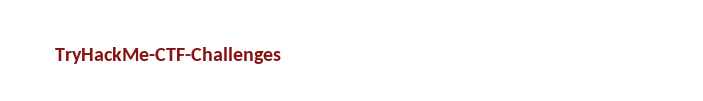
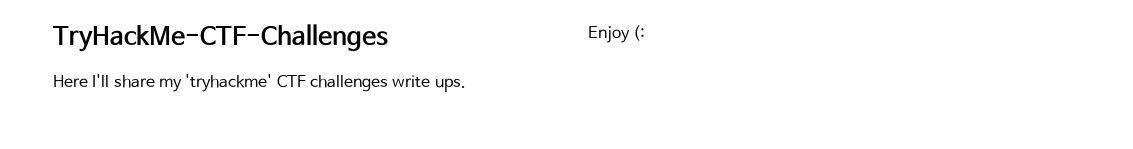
+ Here I'll share my 'tryhackme' CTF challenges write ups.
+ Enjoy (:

